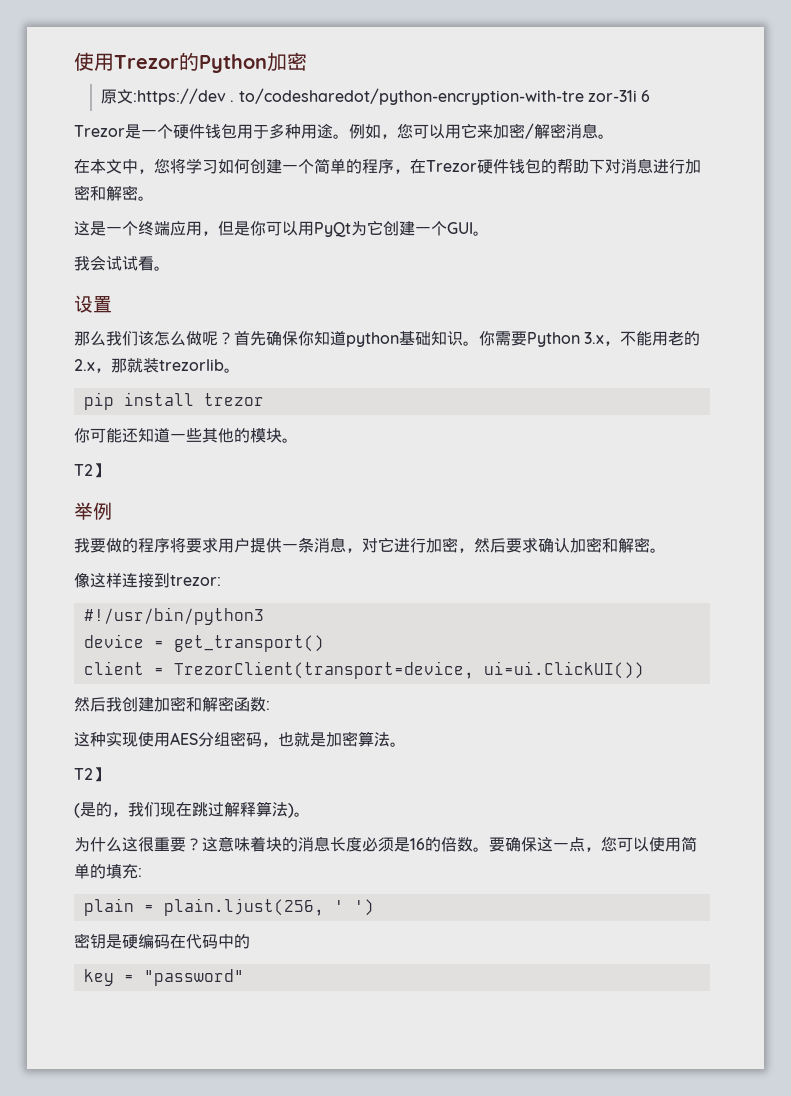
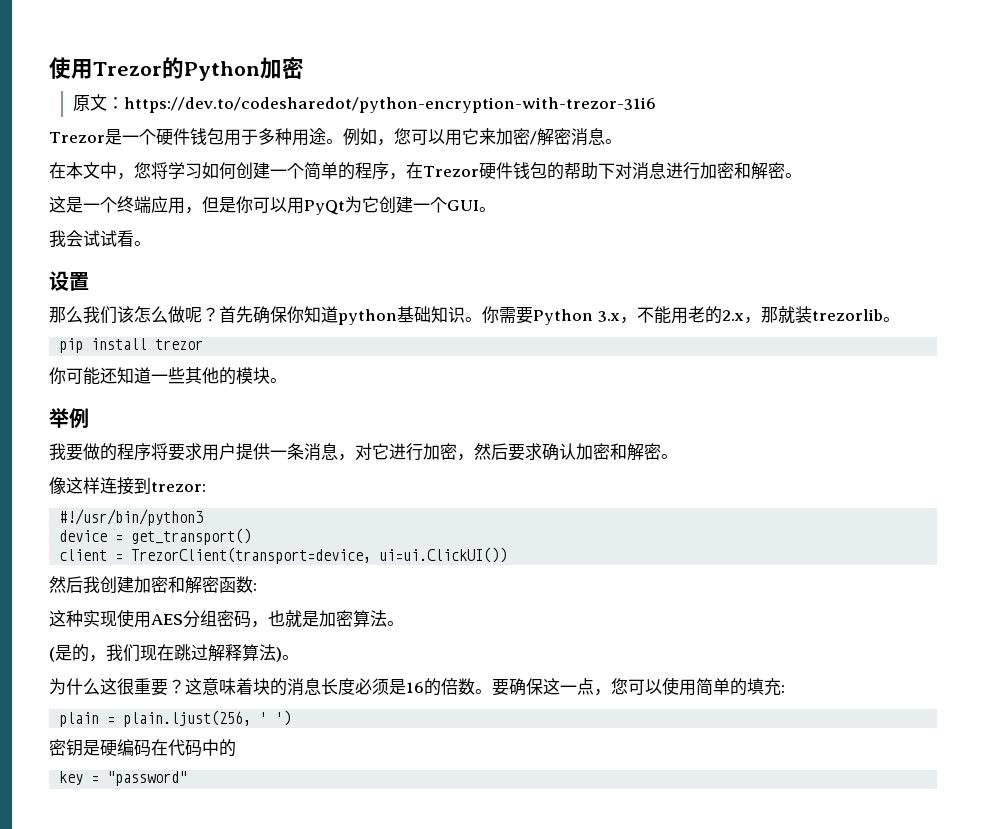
- 原文:https://dev . to/codesharedot/python-encryption-with-tre zor-31i 6
+ 原文：https://dev.to/codesharedot/python-encryption-with-trezor-31i6
  你可能还知道一些其他的模块。
- T2】
  这种实现使用AES分组密码，也就是加密算法。
- T2】

